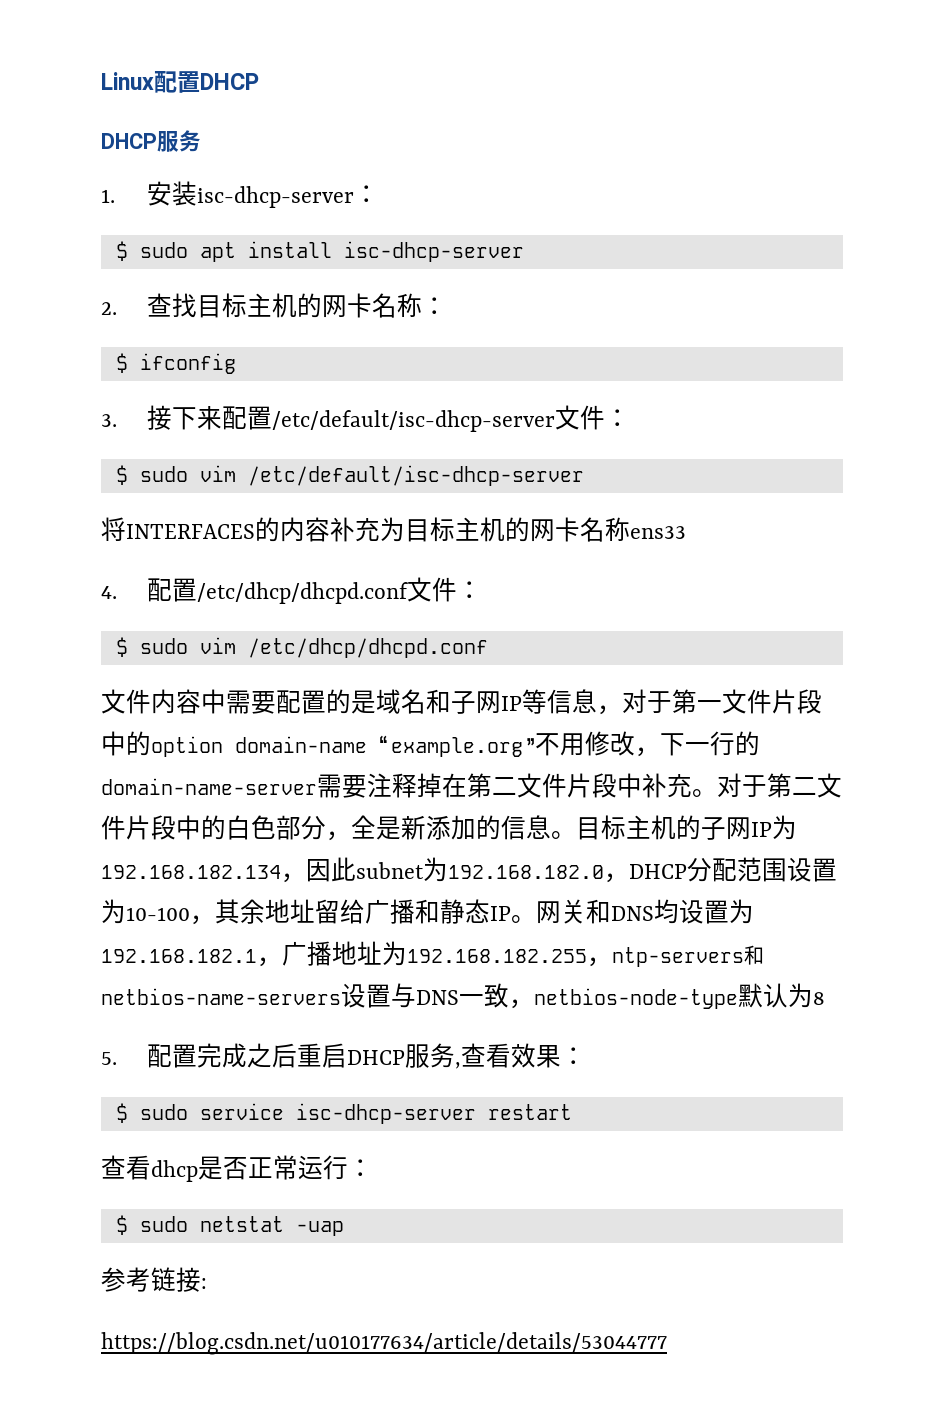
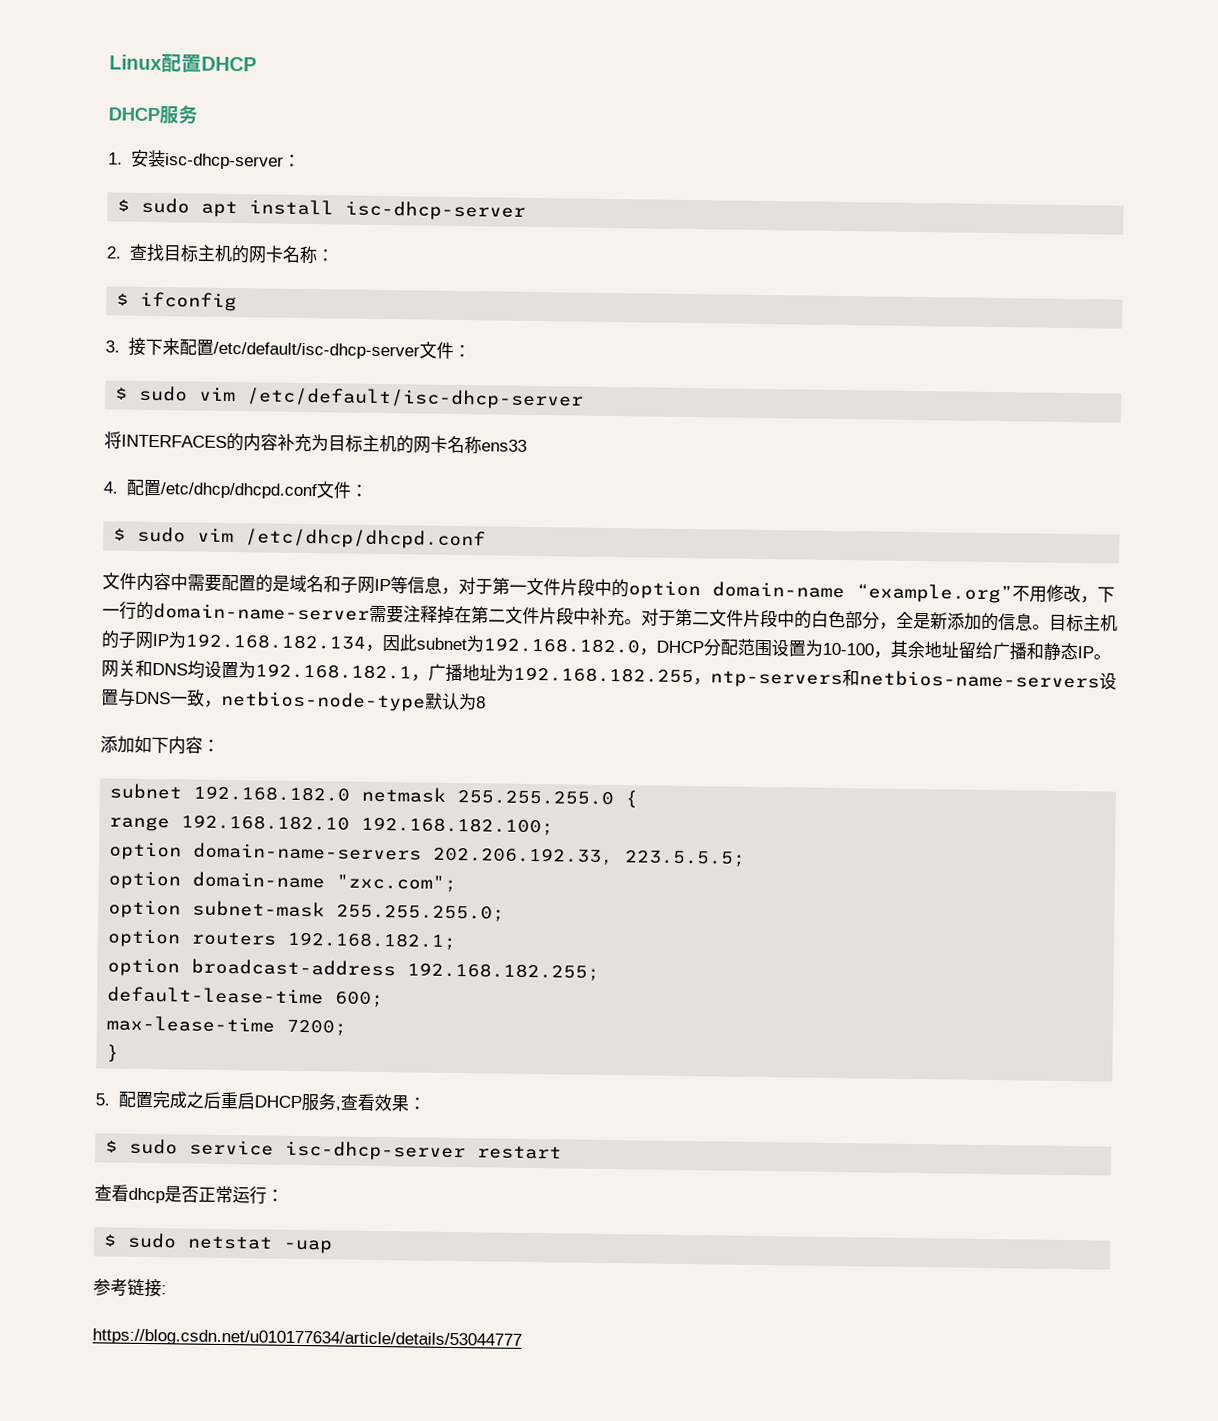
+ 添加如下内容：
+ subnet 192.168.182.0 netmask 255.255.255.0 {
+ range 192.168.182.10 192.168.182.100;
+ option domain-name-servers 202.206.192.33, 223.5.5.5;
+ option domain-name "zxc.com";
+ option subnet-mask 255.255.255.0;
+ option routers 192.168.182.1;
+ option broadcast-address 192.168.182.255;
+ default-lease-time 600;
+ max-lease-time 7200;
+ }

